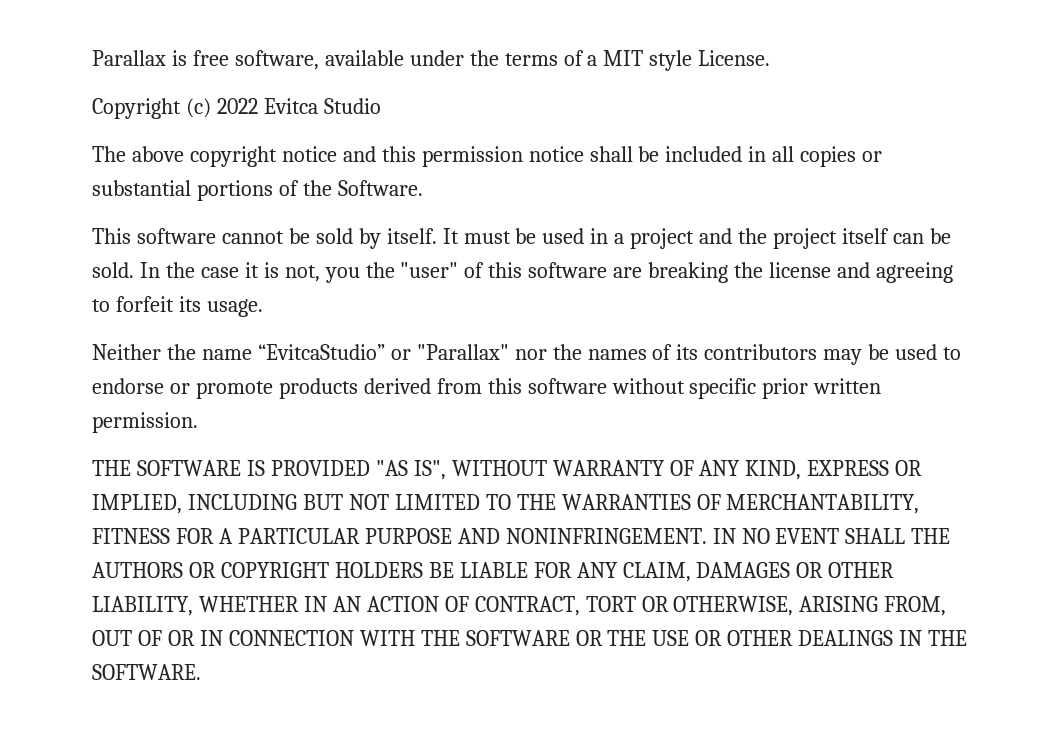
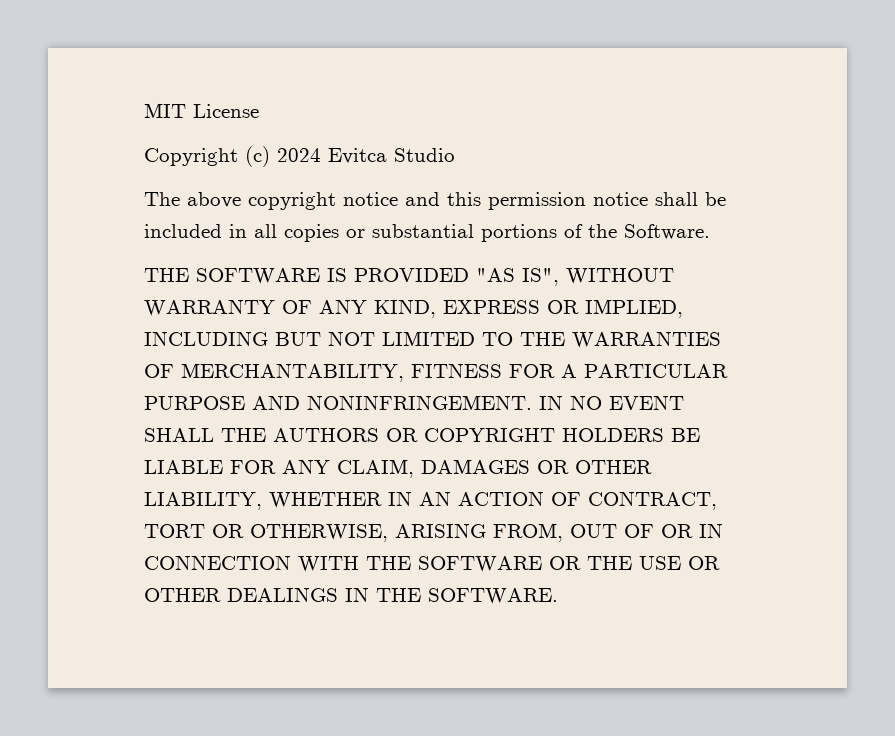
- Parallax is free software, available under the terms of a MIT style License.
+ MIT License
- Copyright (c) 2022 Evitca Studio
+ Copyright (c) 2024 Evitca Studio
- This software cannot be sold by itself. It must be used in a project and the project itself can be sold. In the case it is not, you the "user" of this software are breaking the license and agreeing to forfeit its usage.
- Neither the name “EvitcaStudio” or "Parallax" nor the names of its contributors may be used to endorse or promote products derived from this software without specific prior written permission.

